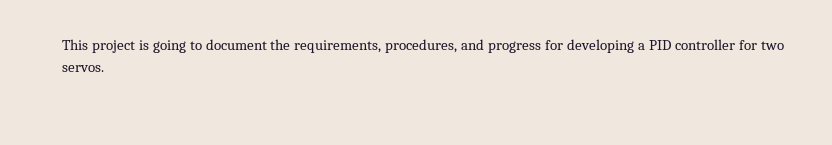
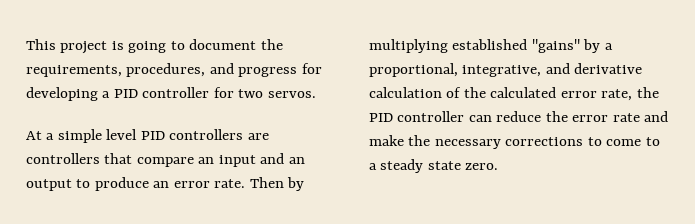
+ At a simple level PID controllers are controllers that compare an input and an output to produce an error rate. Then by multiplying established "gains" by a proportional, integrative, and derivative calculation of the calculated error rate, the PID controller can reduce the error rate and make the necessary corrections to come to a steady state zero.

